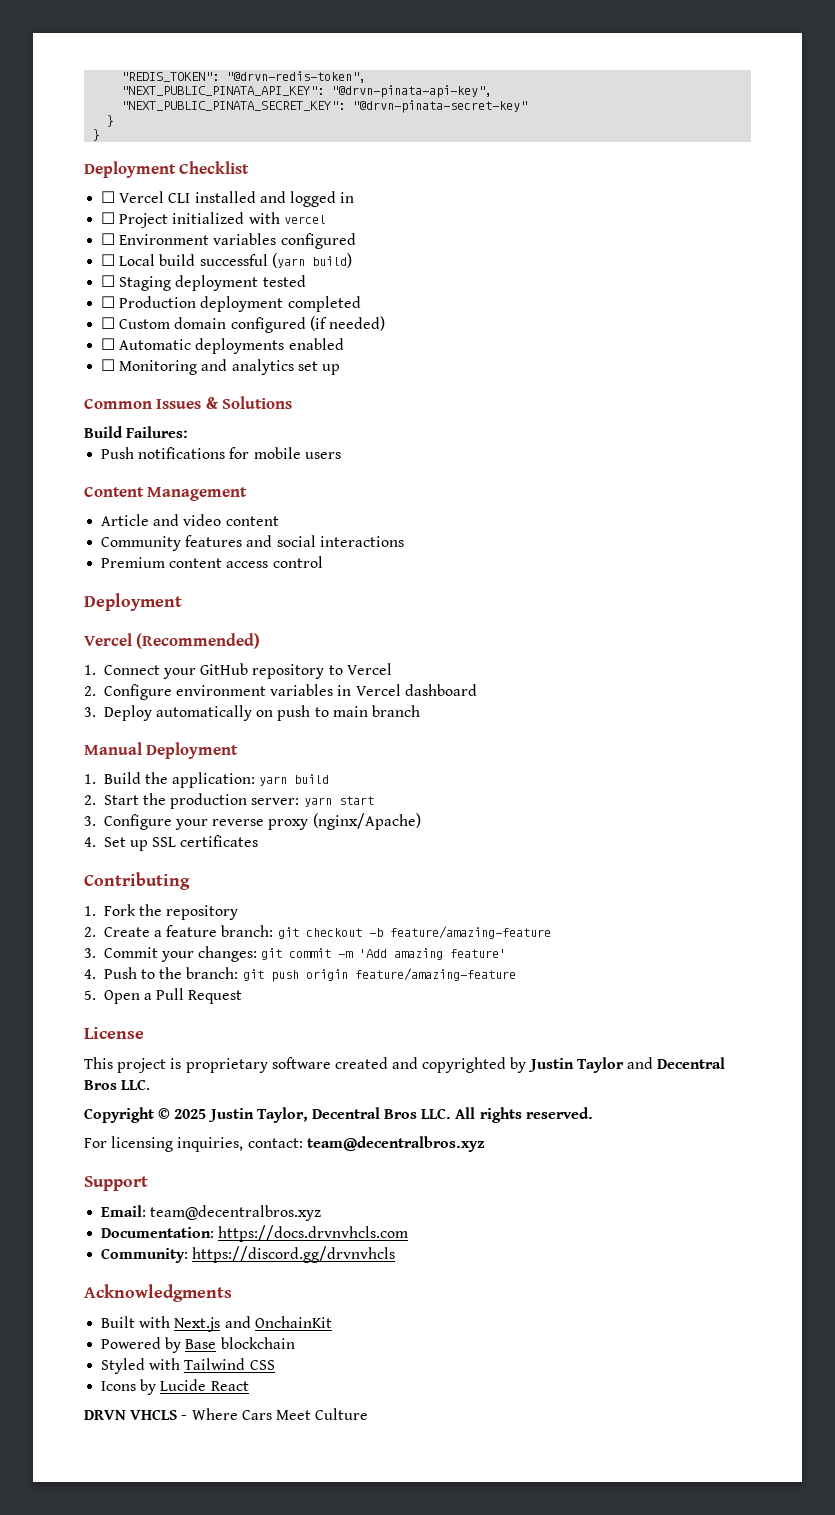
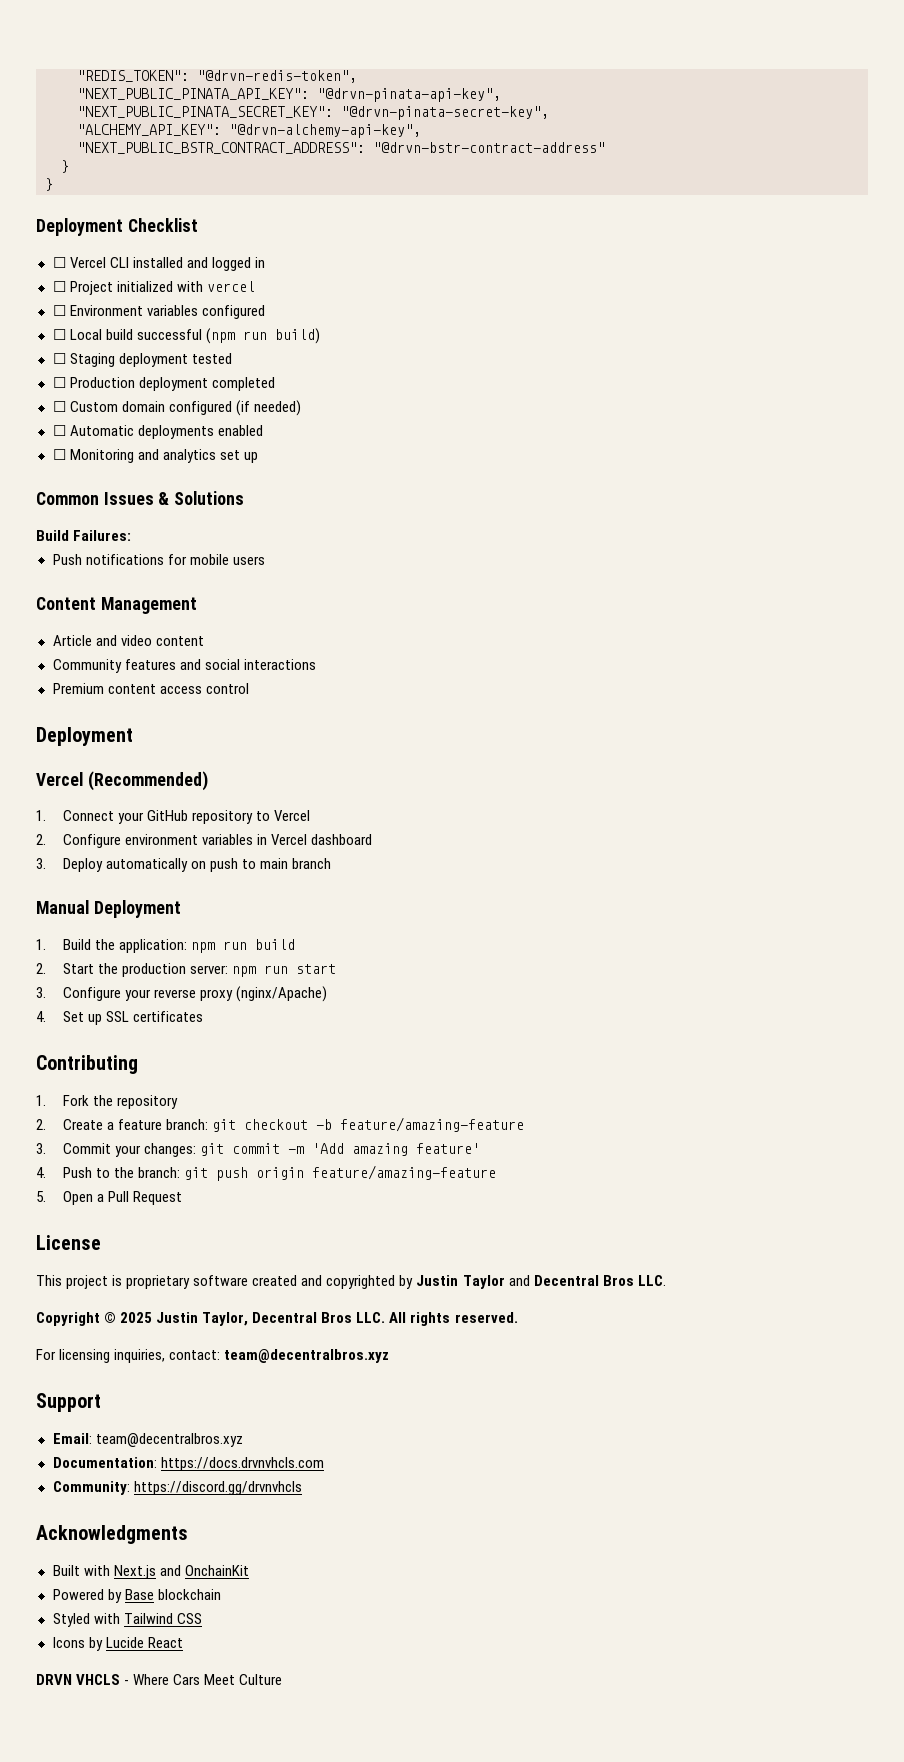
- "NEXT_PUBLIC_PINATA_SECRET_KEY": "@drvn-pinata-secret-key"
+ "NEXT_PUBLIC_PINATA_SECRET_KEY": "@drvn-pinata-secret-key",
+ "ALCHEMY_API_KEY": "@drvn-alchemy-api-key",
+ "NEXT_PUBLIC_BSTR_CONTRACT_ADDRESS": "@drvn-bstr-contract-address"
- ☐ Local build successful (yarn build)
+ ☐ Local build successful (npm run build)
- 1. Build the application: yarn build
+ 1. Build the application: npm run build
- 2. Start the production server: yarn start
+ 2. Start the production server: npm run start

